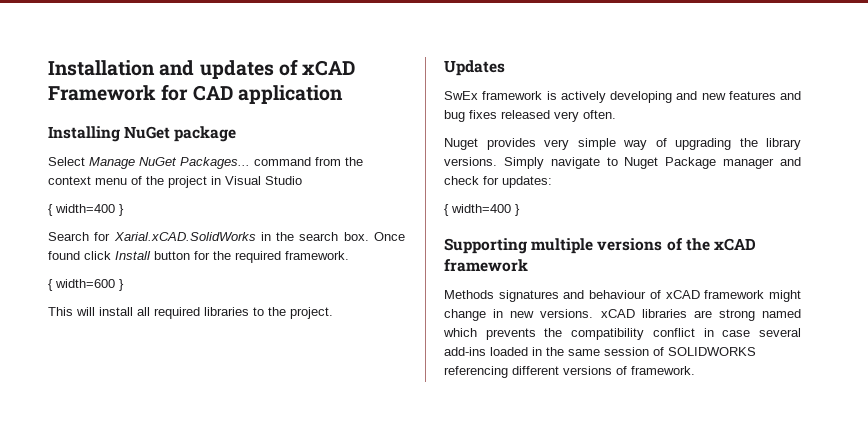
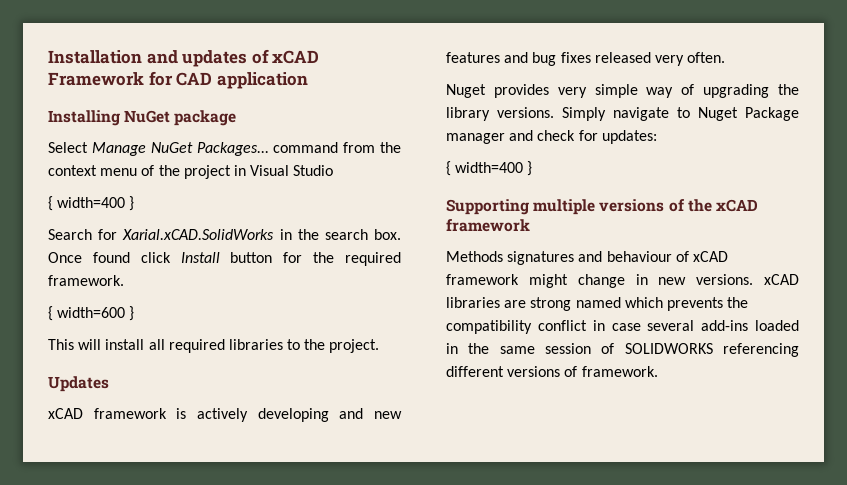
- SwEx framework is actively developing and new features and bug fixes released very often.
+ xCAD framework is actively developing and new features and bug fixes released very often.

